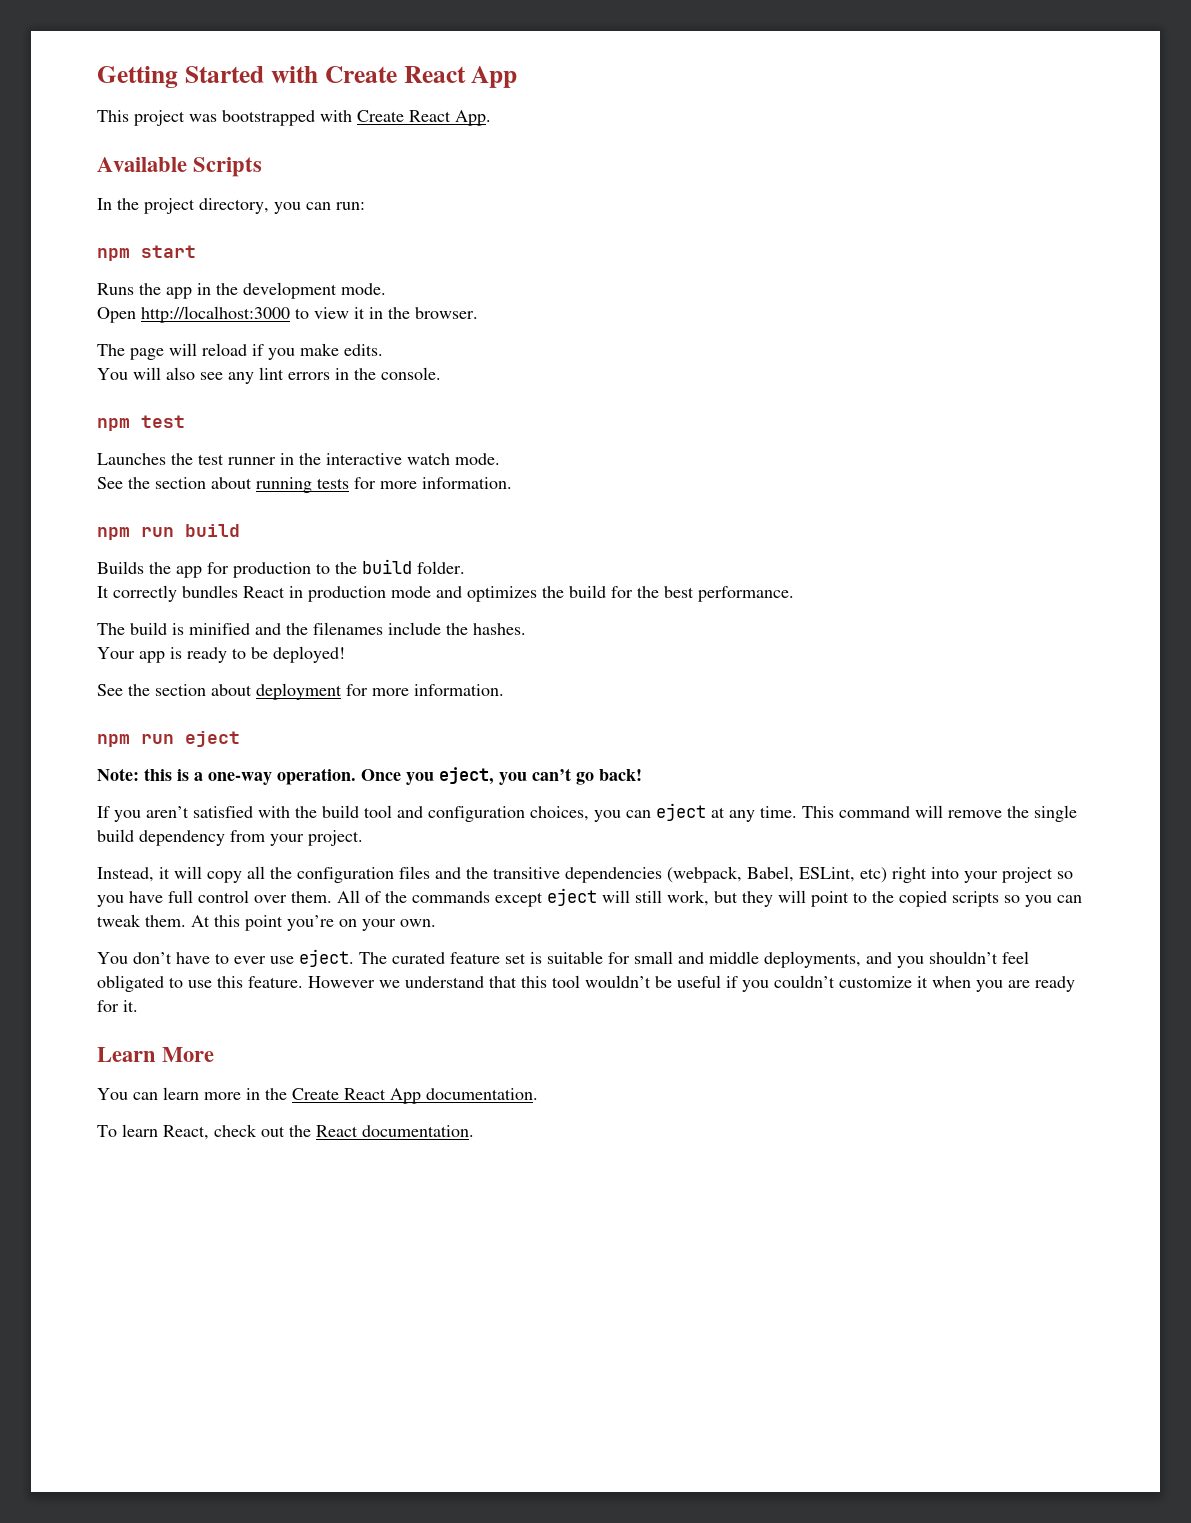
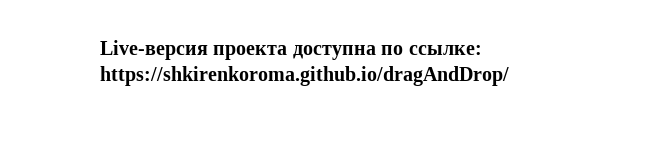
- Getting Started with Create React App
- This project was bootstrapped with Create React App.
- Available Scripts
- In the project directory, you can run:
- npm start
- Runs the app in the development mode.
- Open http://localhost:3000 to view it in the browser.
- The page will reload if you make edits.
- You will also see any lint errors in the console.
- npm test
- Launches the test runner in the interactive watch mode.
- See the section about running tests for more information.
- npm run build
- Builds the app for production to the build folder.
- It correctly bundles React in production mode and optimizes the build for the best performance.
- The build is minified and the filenames include the hashes.
- Your app is ready to be deployed!
- See the section about deployment for more information.
- npm run eject
- Note: this is a one-way operation. Once you eject, you can’t go back!
- If you aren’t satisfied with the build tool and configuration choices, you can eject at any time. This command will remove the single build dependency from your project.
- Instead, it will copy all the configuration files and the transitive dependencies (webpack, Babel, ESLint, etc) right into your project so you have full control over them. All of the commands except eject will still work, but they will point to the copied scripts so you can tweak them. At this point you’re on your own.
- You don’t have to ever use eject. The curated feature set is suitable for small and middle deployments, and you shouldn’t feel obligated to use this feature. However we understand that this tool wouldn’t be useful if you couldn’t customize it when you are ready for it.
- Learn More
- You can learn more in the Create React App documentation.
- To learn React, check out the React documentation.
+ Live-версия проекта доступна по ссылке: https://shkirenkoroma.github.io/dragAndDrop/

